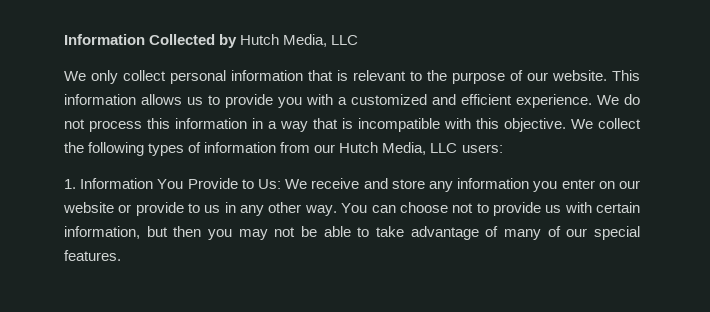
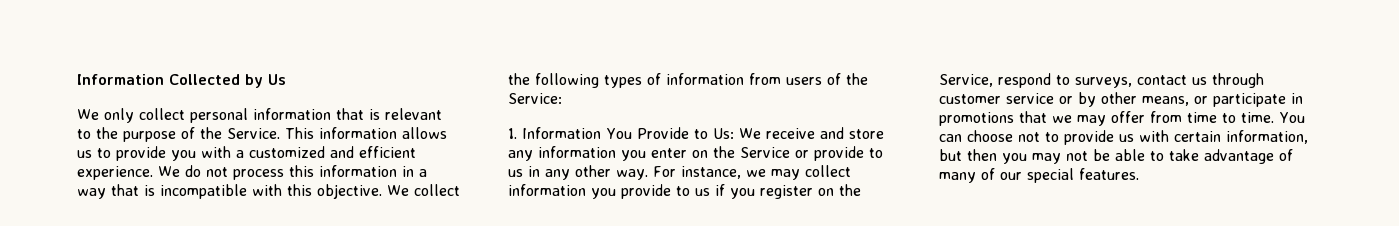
- Information Collected by Hutch Media, LLC
+ Information Collected by Us
- We only collect personal information that is relevant to the purpose of our website.
+ We only collect personal information that is relevant to the purpose of the Service.
- We collect the following types of information from our Hutch Media, LLC users:
+ We collect the following types of information from users of the Service:
- 1. Information You Provide to Us: We receive and store any information you enter on our website or provide to us in any other way.
+ 1. Information You Provide to Us: We receive and store any information you enter on the Service or provide to us in any other way.
+ For instance, we may collect information you provide to us if you register on the Service, respond to surveys, contact us through customer service or by other means, or participate in promotions that we may offer from time to time.

